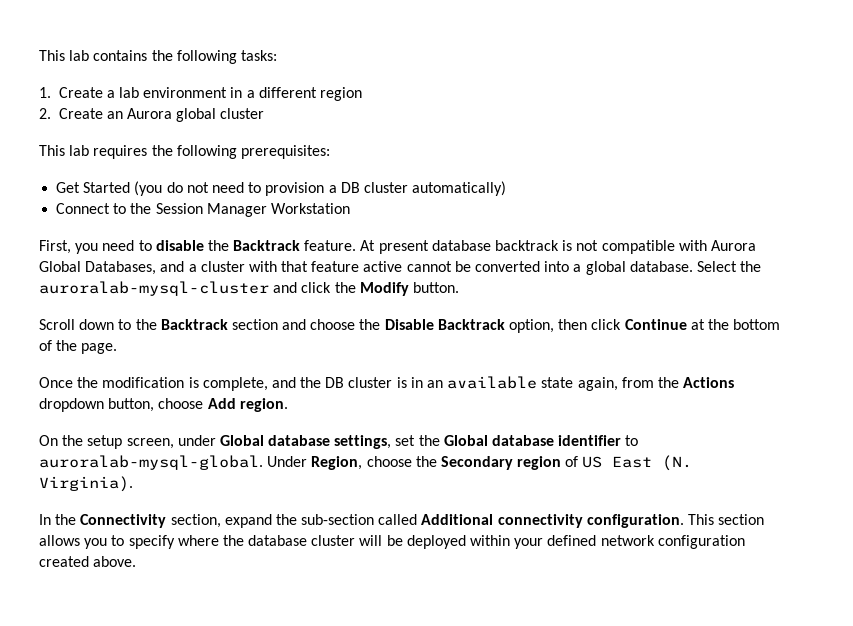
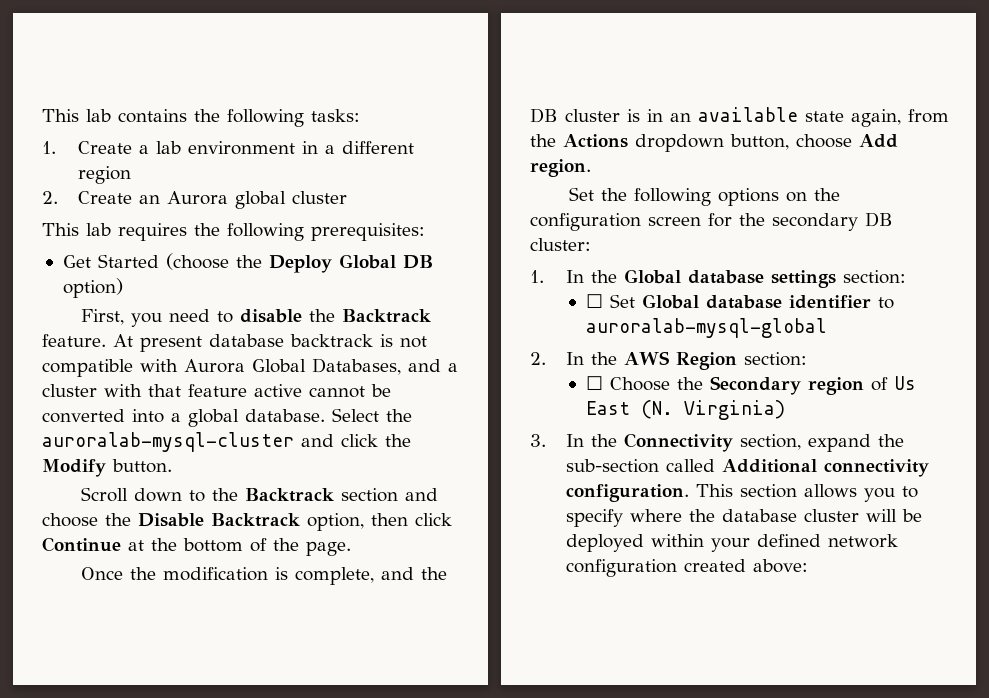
- Get Started (you do not need to provision a DB cluster automatically)
- Connect to the Session Manager Workstation
+ Get Started (choose the Deploy Global DB option)
- On the setup screen, under Global database settings, set the Global database identifier to auroralab-mysql-global. Under Region, choose the Secondary region of US East (N. Virginia).
- In the Connectivity section, expand the sub-section called Additional connectivity configuration.
+ Set the following options on the configuration screen for the secondary DB cluster:
+ 1. In the Global database settings section:
+ ☐ Set Global database identifier to auroralab-mysql-global
+ 2. In the AWS Region section:
+ ☐ Choose the Secondary region of Us East (N. Virginia)
+ 3. In the Connectivity section, expand the sub-section called Additional connectivity configuration.
- This section allows you to specify where the database cluster will be deployed within your defined network configuration created above.
+ This section allows you to specify where the database cluster will be deployed within your defined network configuration created above:

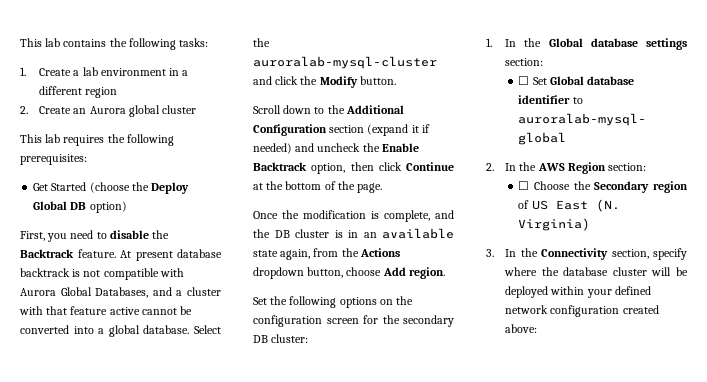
- Scroll down to the Backtrack section and choose the Disable Backtrack option, then click Continue at the bottom of the page.
+ Scroll down to the Additional Configuration section (expand it if needed) and uncheck the Enable Backtrack option, then click Continue at the bottom of the page.
- ☐ Choose the Secondary region of Us East (N. Virginia)
+ ☐ Choose the Secondary region of US East (N. Virginia)
- 3. In the Connectivity section, expand the sub-section called Additional connectivity configuration. This section allows you to specify where the database cluster will be deployed within your defined network configuration created above:
+ 3. In the Connectivity section, specify where the database cluster will be deployed within your defined network configuration created above:

